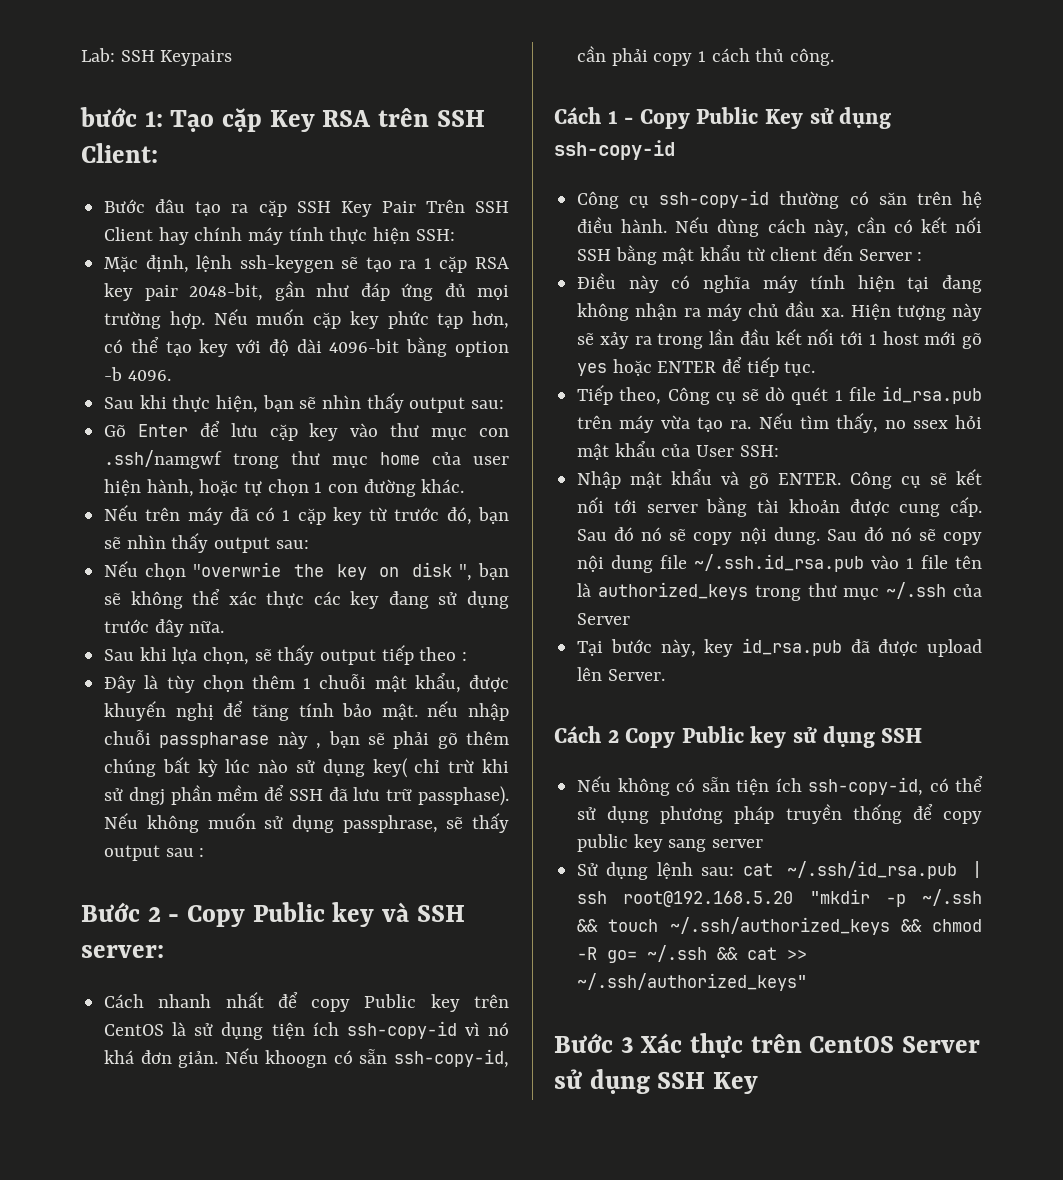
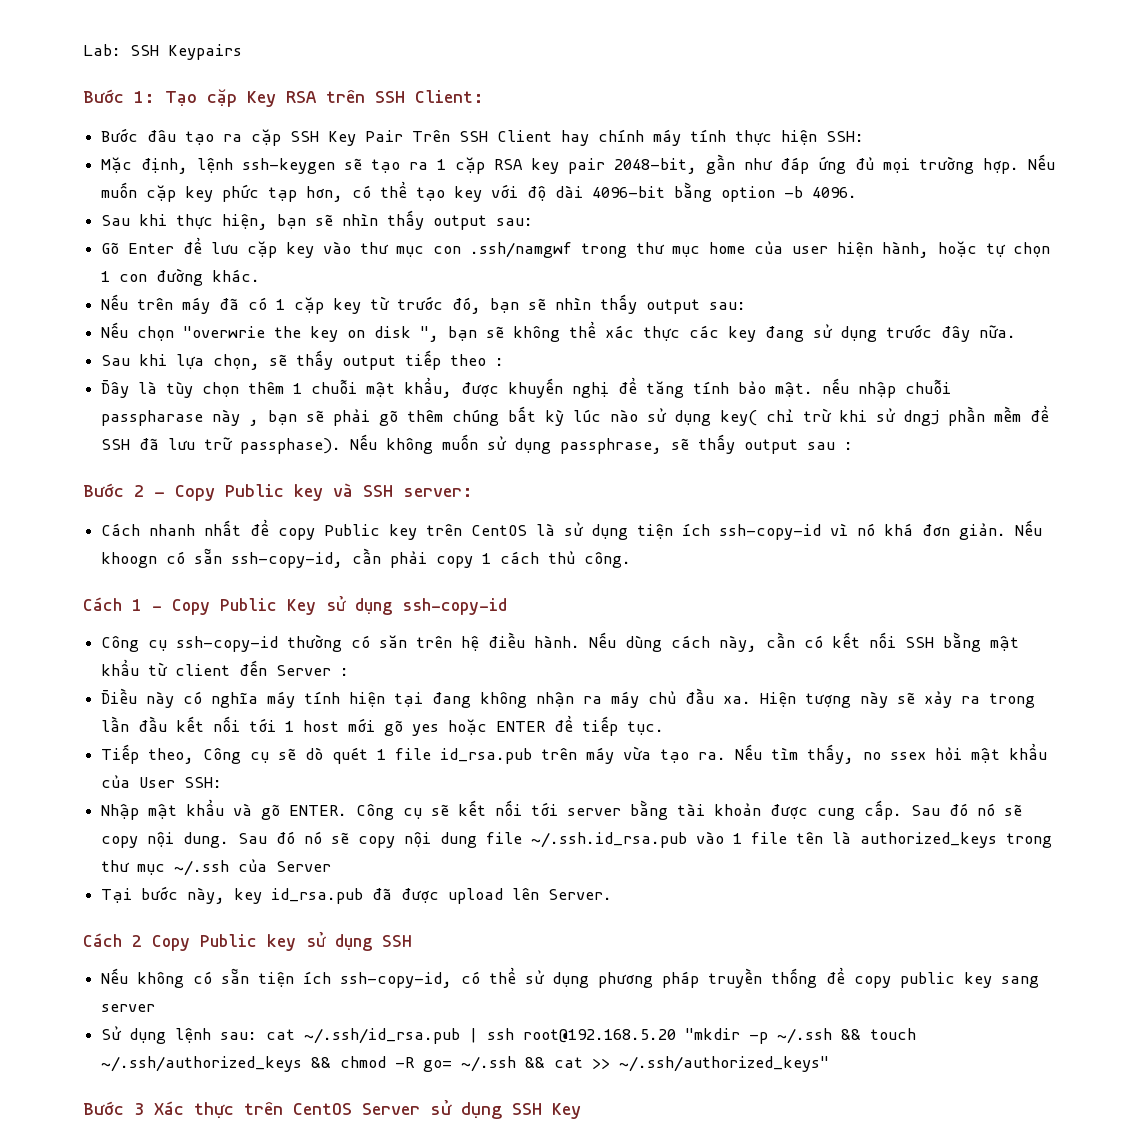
- bước 1: Tạo cặp Key RSA trên SSH Client:
+ Bước 1: Tạo cặp Key RSA trên SSH Client:

